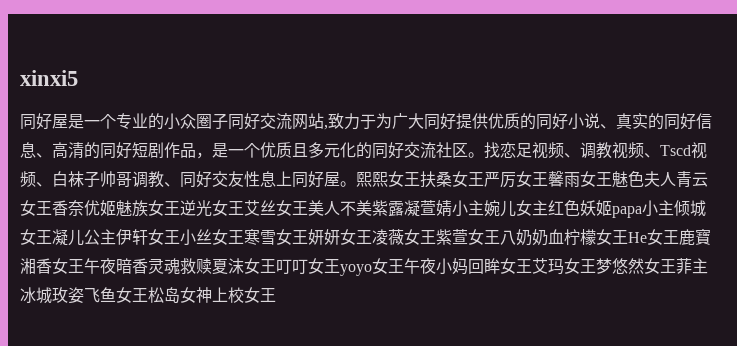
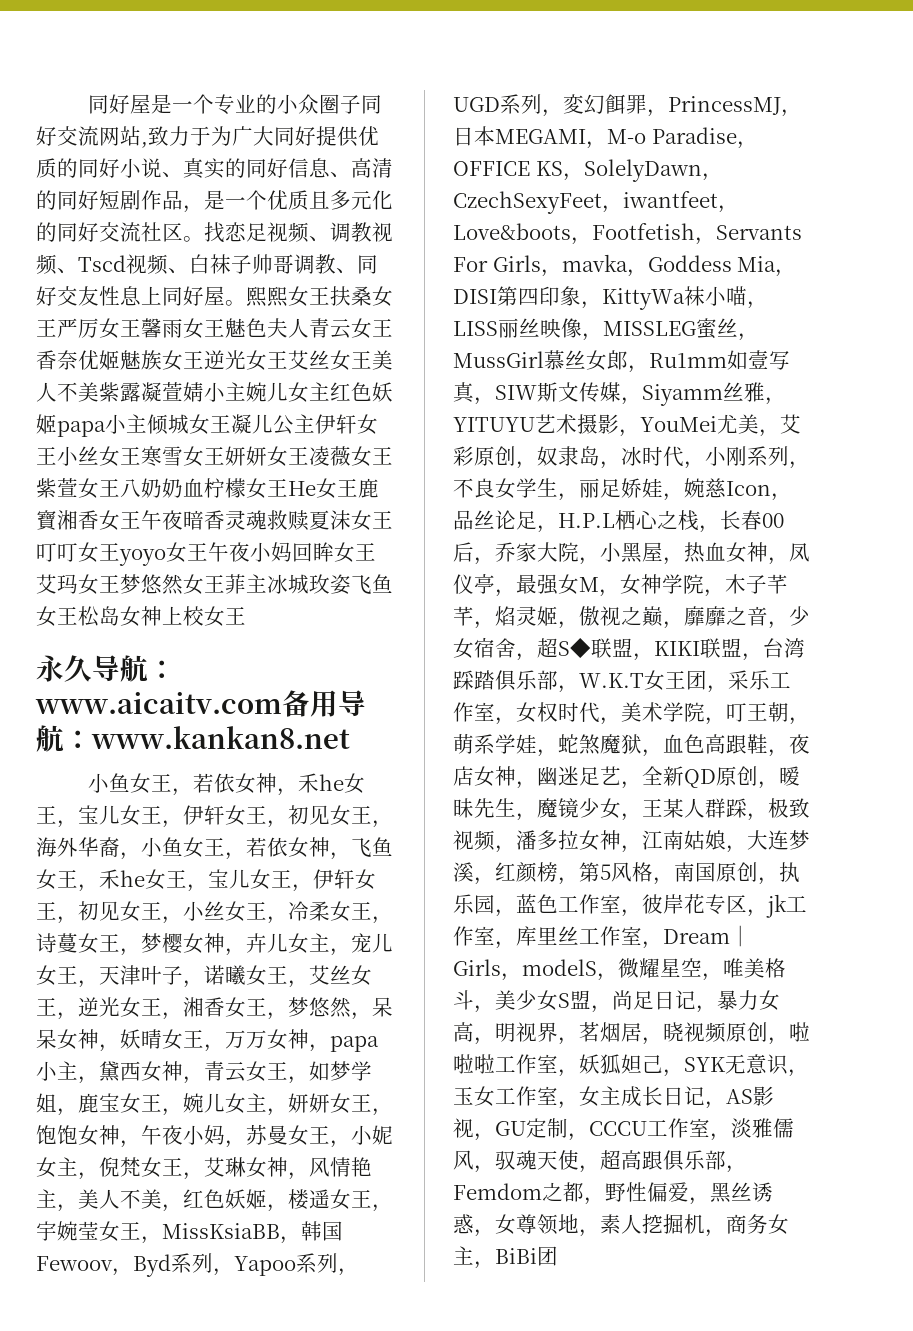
- xinxi5
+ 永久导航：www.aicaitv.com备用导航：www.kankan8.net
+ 小鱼女王，若依女神，禾he女王，宝儿女王，伊轩女王，初见女王，海外华裔，小鱼女王，若依女神，飞鱼女王，禾he女王，宝儿女王，伊轩女王，初见女王，小丝女王，冷柔女王，诗蔓女王，梦樱女神，卉儿女主，宠儿女王，天津叶子，诺曦女王，艾丝女王，逆光女王，湘香女王，梦悠然，呆呆女神，妖晴女王，万万女神，papa小主，黛西女神，青云女王，如梦学姐，鹿宝女王，婉儿女主，妍妍女王，饱饱女神，午夜小妈，苏曼女王，小妮女主，倪梵女王，艾琳女神，风情艳主，美人不美，红色妖姬，楼遥女王，宇婉莹女王，MissKsiaBB，韩国Fewoov，Byd系列，Yapoo系列，UGD系列，変幻餌罪，PrincessMJ，日本MEGAMI，M-o Paradise，OFFICE KS，SolelyDawn，CzechSexyFeet，iwantfeet，Love&boots，Footfetish，Servants For Girls，mavka，Goddess Mia，DISI第四印象，KittyWa袜小喵，LISS丽丝映像，MISSLEG蜜丝，MussGirl慕丝女郎，Ru1mm如壹写真，SIW斯文传媒，Siyamm丝雅，YITUYU艺术摄影，YouMei尤美，艾彩原创，奴隶岛，冰时代，小刚系列，不良女学生，丽足娇娃，婉慈Icon，品丝论足，H.P.L栖心之栈，长春00后，乔家大院，小黑屋，热血女神，凤仪亭，最强女M，女神学院，木子芊芊，焰灵姬，傲视之巅，靡靡之音，少女宿舍，超S◆联盟，KIKI联盟，台湾踩踏俱乐部，W.K.T女王团，采乐工作室，女权时代，美术学院，叮王朝，萌系学娃，蛇煞魔狱，血色高跟鞋，夜店女神，幽迷足艺，全新QD原创，暧昧先生，魔镜少女，王某人群踩，极致视频，潘多拉女神，江南姑娘，大连梦溪，红颜榜，第5风格，南国原创，执乐园，蓝色工作室，彼岸花专区，jk工作室，库里丝工作室，Dream｜Girls，modelS，微耀星空，唯美格斗，美少女S盟，尚足日记，暴力女高，明视界，茗烟居，晓视频原创，啦啦啦工作室，妖狐妲己，SYK无意识，玉女工作室，女主成长日记，AS影视，GU定制，CCCU工作室，淡雅儒风，驭魂天使，超高跟俱乐部，Femdom之都，野性偏爱，黑丝诱惑，女尊领地，素人挖掘机，商务女主，BiBi团

